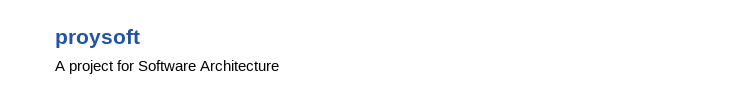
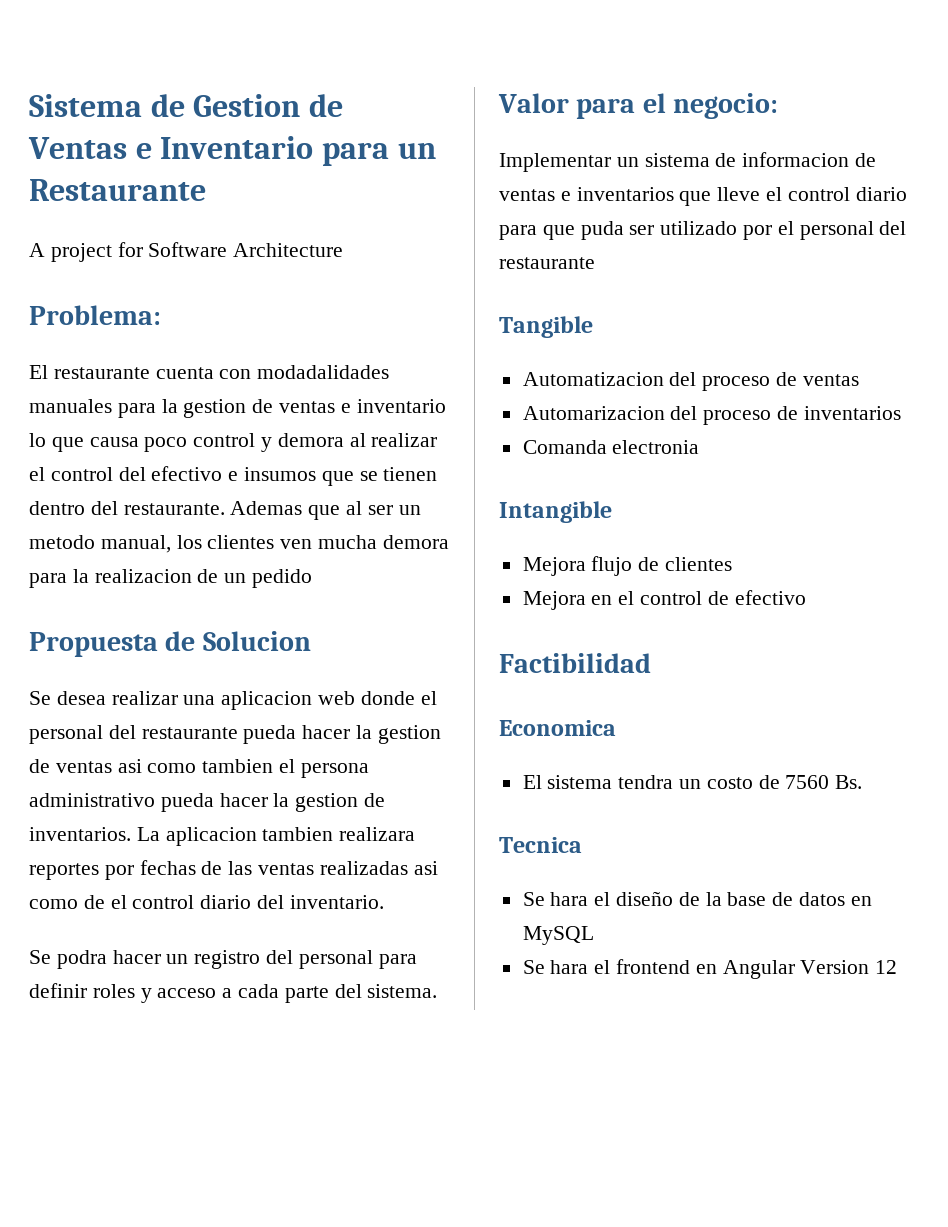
- proysoft
+ Sistema de Gestion de Ventas e Inventario para un Restaurante
+ Problema:
+ El restaurante cuenta con modadalidades manuales para la gestion de ventas e inventario lo que causa poco control y demora al realizar el control del efectivo e insumos que se tienen dentro del restaurante. Ademas que al ser un metodo manual, los clientes ven mucha demora para la realizacion de un pedido
+ Propuesta de Solucion
+ Se desea realizar una aplicacion web donde el personal del restaurante pueda hacer la gestion de ventas asi como tambien el persona administrativo pueda hacer la gestion de inventarios. La aplicacion tambien realizara reportes por fechas de las ventas realizadas asi como de el control diario del inventario.
+ Se podra hacer un registro del personal para definir roles y acceso a cada parte del sistema.
+ Valor para el negocio:
+ Implementar un sistema de informacion de ventas e inventarios que lleve el control diario para que puda ser utilizado por el personal del restaurante
+ Tangible
+ Automatizacion del proceso de ventas
+ Automarizacion del proceso de inventarios
+ Comanda electronia
+ Intangible
+ Mejora flujo de clientes
+ Mejora en el control de efectivo
+ Factibilidad
+ Economica
+ El sistema tendra un costo de 7560 Bs.
+ Tecnica
+ Se hara el diseño de la base de datos en MySQL
+ Se hara el frontend en Angular Version 12

